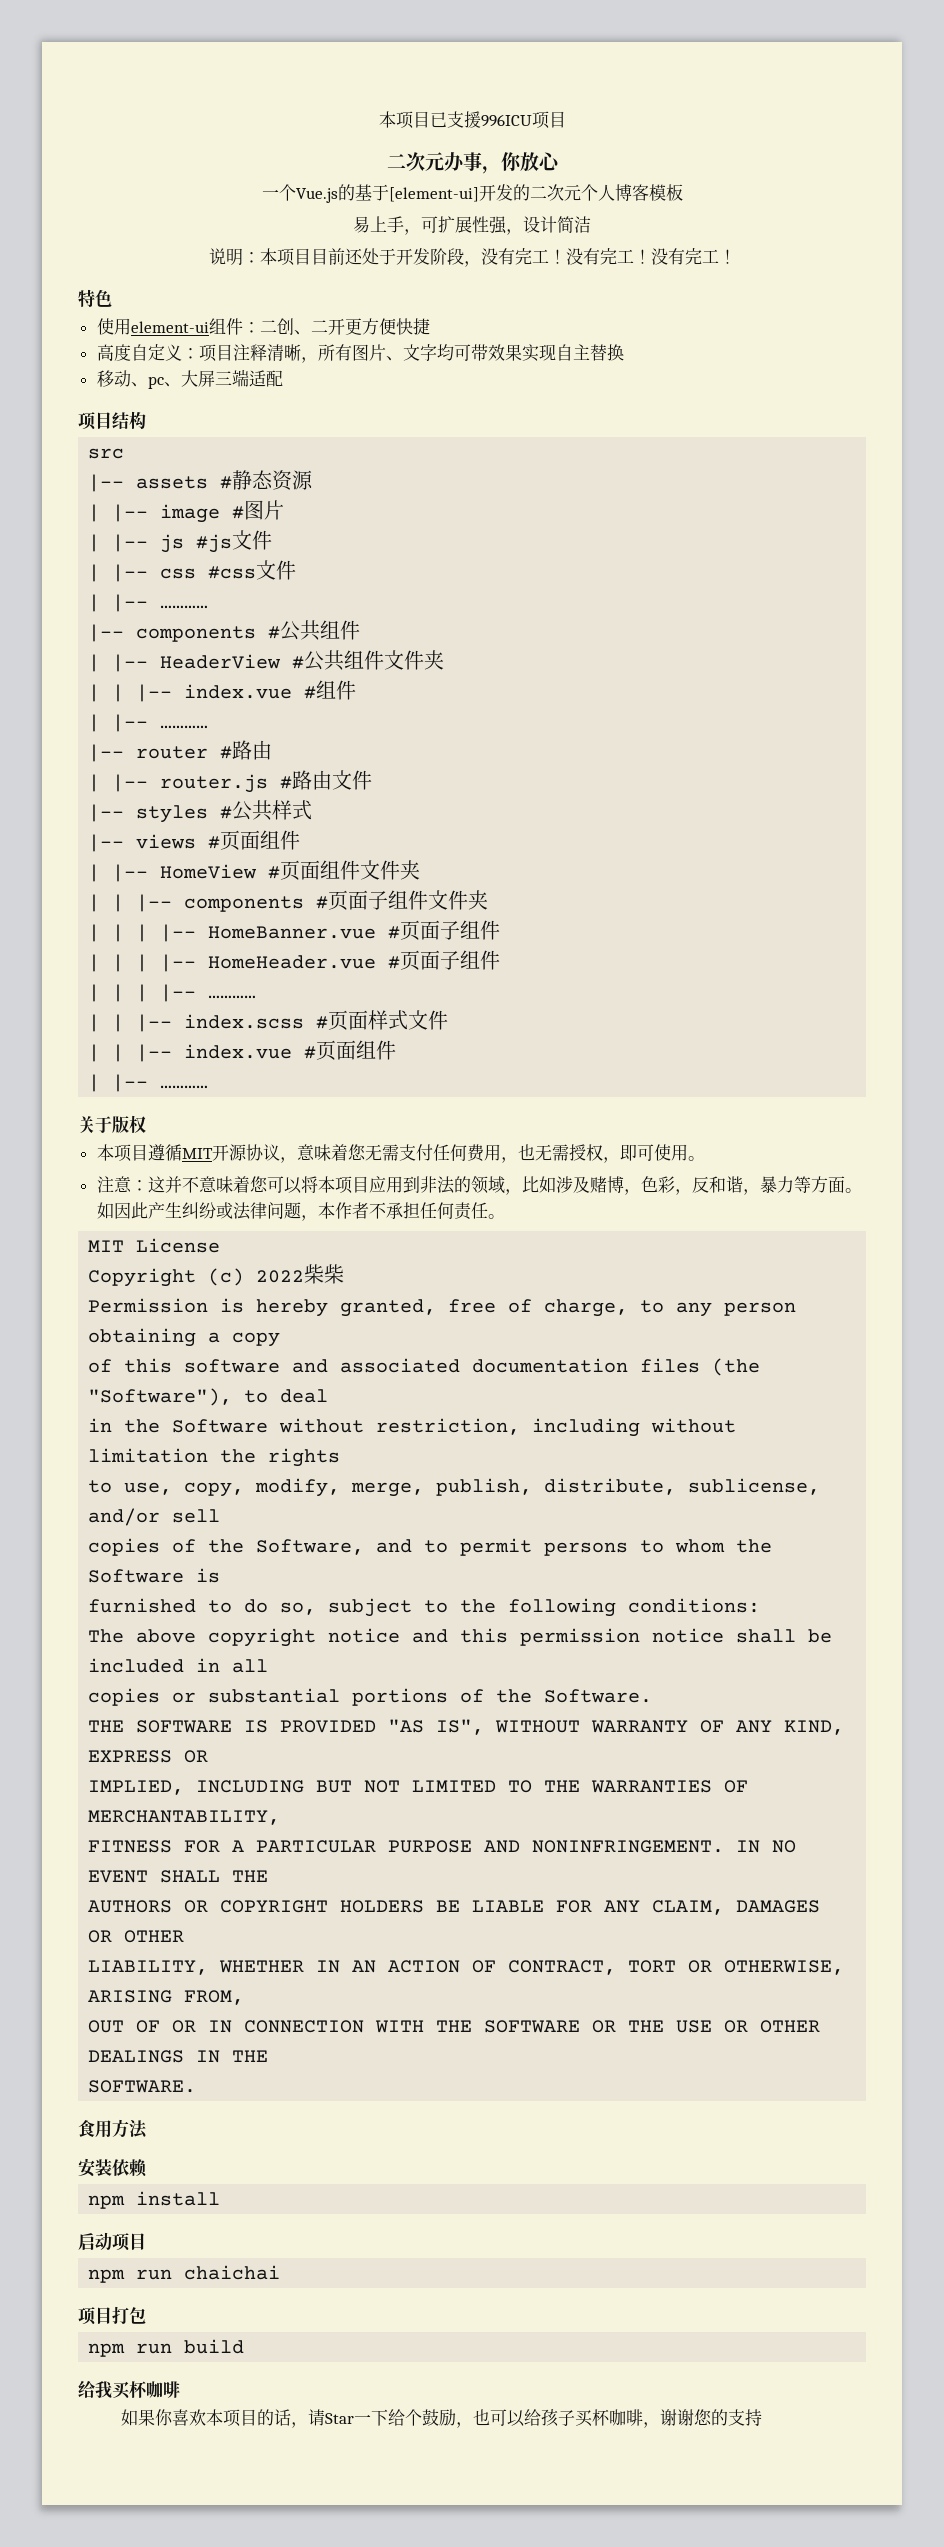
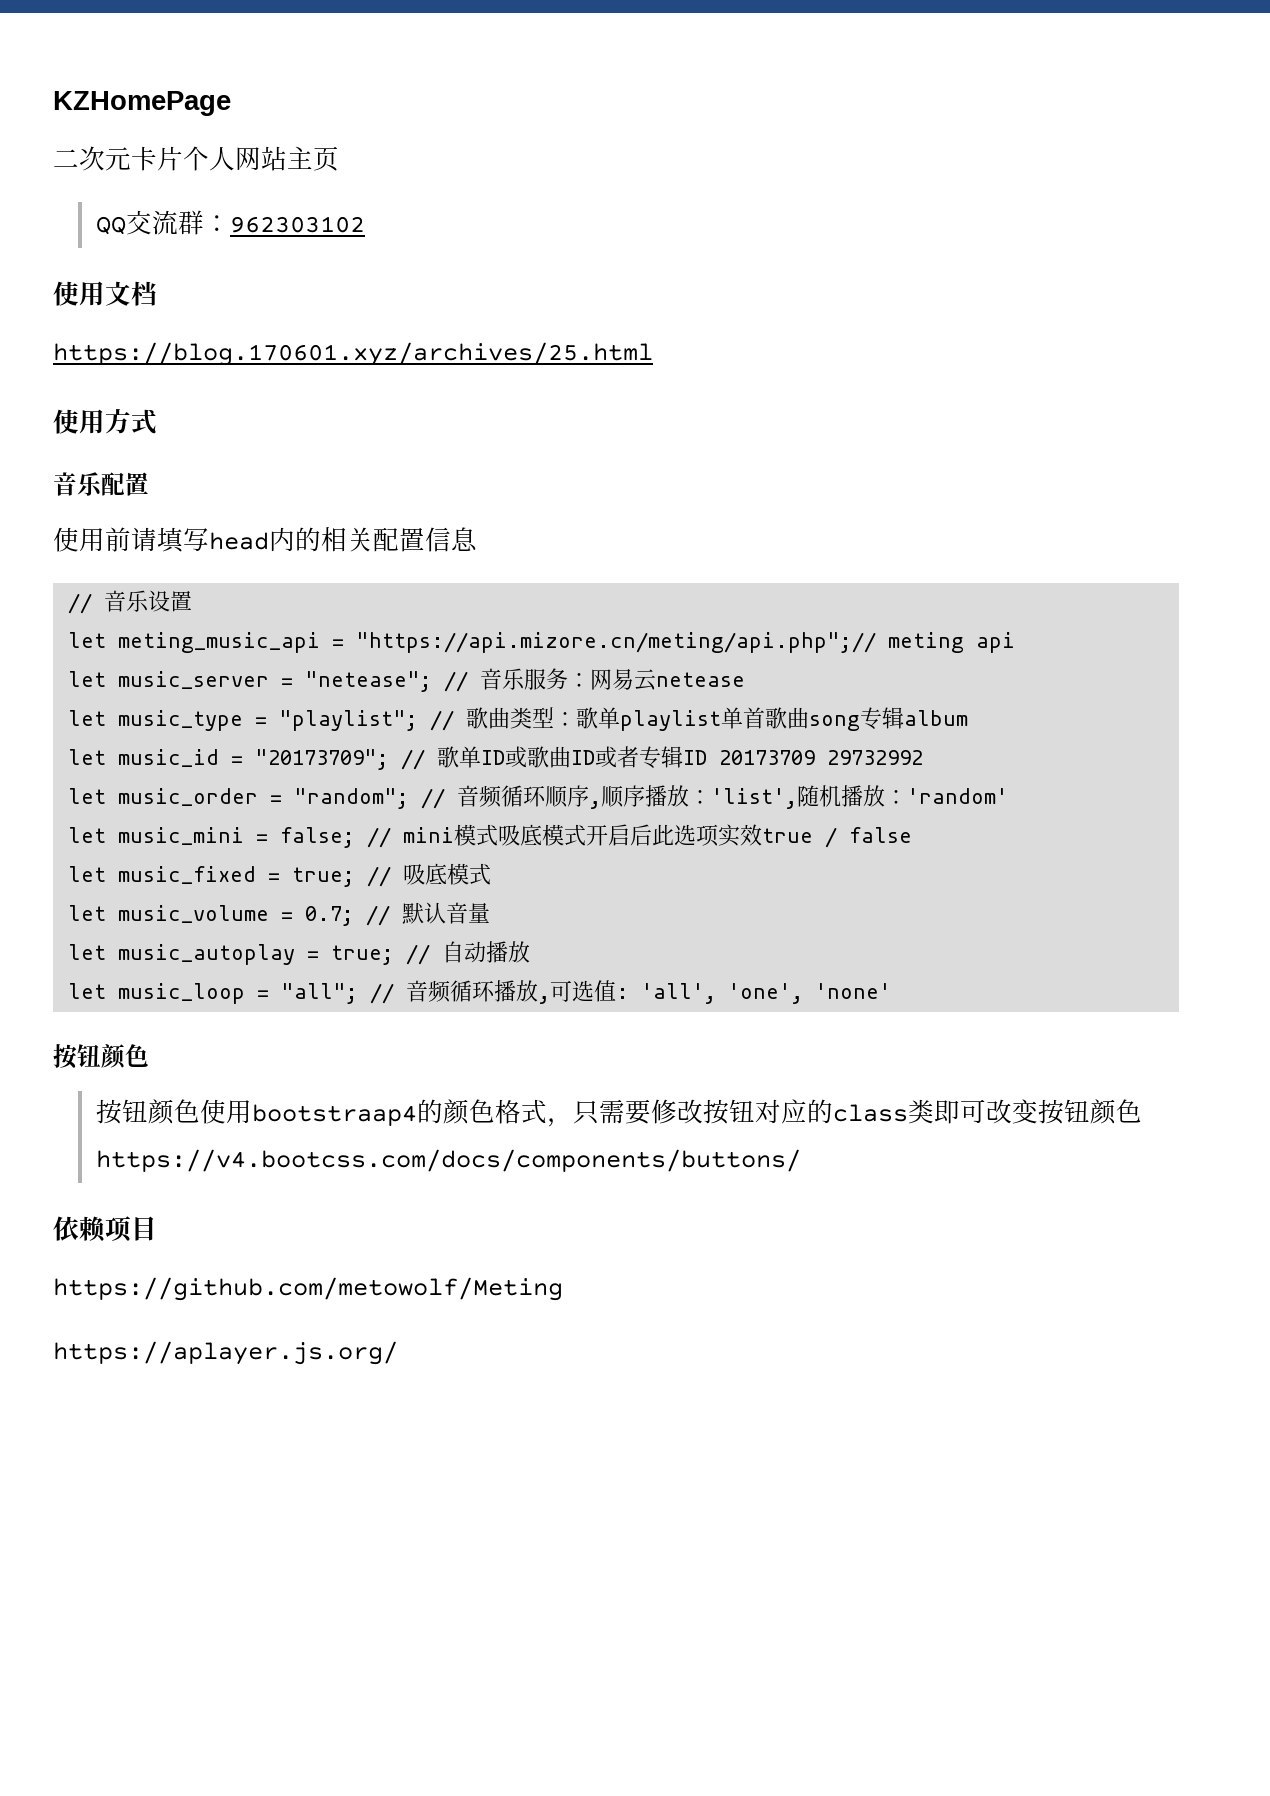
- 本项目已支援996ICU项目
- 二次元办事，你放心
- 一个Vue.js的基于[element-ui]开发的二次元个人博客模板
- 易上手，可扩展性强，设计简洁
- 说明：本项目目前还处于开发阶段，没有完工！没有完工！没有完工！
- 特色
- 使用element-ui组件：二创、二开更方便快捷
- 高度自定义：项目注释清晰，所有图片、文字均可带效果实现自主替换
- 移动、pc、大屏三端适配
- 项目结构
- src
- |-- assets #静态资源
- | |-- image #图片
- | |-- js #js文件
- | |-- css #css文件
- | |-- …………
- |-- components #公共组件
- | |-- HeaderView #公共组件文件夹
- | | |-- index.vue #组件
- | |-- …………
- |-- router #路由
- | |-- router.js #路由文件
- |-- styles #公共样式
- |-- views #页面组件
- | |-- HomeView #页面组件文件夹
- | | |-- components #页面子组件文件夹
- | | | |-- HomeBanner.vue #页面子组件
- | | | |-- HomeHeader.vue #页面子组件
- | | | |-- …………
- | | |-- index.scss #页面样式文件
- | | |-- index.vue #页面组件
- | |-- …………
- 关于版权
- 本项目遵循MIT开源协议，意味着您无需支付任何费用，也无需授权，即可使用。
- 注意：这并不意味着您可以将本项目应用到非法的领域，比如涉及赌博，色彩，反和谐，暴力等方面。如因此产生纠纷或法律问题，本作者不承担任何责任。
- MIT License
- Copyright (c) 2022柴柴
- Permission is hereby granted, free of charge, to any person obtaining a copy
- of this software and associated documentation files (the "Software"), to deal
- in the Software without restriction, including without limitation the rights
- to use, copy, modify, merge, publish, distribute, sublicense, and/or sell
- copies of the Software, and to permit persons to whom the Software is
- furnished to do so, subject to the following conditions:
- The above copyright notice and this permission notice shall be included in all
- copies or substantial portions of the Software.
- THE SOFTWARE IS PROVIDED "AS IS", WITHOUT WARRANTY OF ANY KIND, EXPRESS OR
- IMPLIED, INCLUDING BUT NOT LIMITED TO THE WARRANTIES OF MERCHANTABILITY,
- FITNESS FOR A PARTICULAR PURPOSE AND NONINFRINGEMENT. IN NO EVENT SHALL THE
- AUTHORS OR COPYRIGHT HOLDERS BE LIABLE FOR ANY CLAIM, DAMAGES OR OTHER
- LIABILITY, WHETHER IN AN ACTION OF CONTRACT, TORT OR OTHERWISE, ARISING FROM,
- OUT OF OR IN CONNECTION WITH THE SOFTWARE OR THE USE OR OTHER DEALINGS IN THE
- SOFTWARE.
- 食用方法
- 安装依赖
- npm install
- 启动项目
- npm run chaichai
- 项目打包
- npm run build
- 给我买杯咖啡
- 如果你喜欢本项目的话，请Star一下给个鼓励，也可以给孩子买杯咖啡，谢谢您的支持
+ KZHomePage
+ 二次元卡片个人网站主页
+ QQ交流群：962303102
+ 使用文档
+ https://blog.170601.xyz/archives/25.html
+ 使用方式
+ 音乐配置
+ 使用前请填写head内的相关配置信息
+ // 音乐设置
+ let meting_music_api = "https://api.mizore.cn/meting/api.php";// meting api
+ let music_server = "netease"; // 音乐服务：网易云netease
+ let music_type = "playlist"; // 歌曲类型：歌单playlist单首歌曲song专辑album
+ let music_id = "20173709"; // 歌单ID或歌曲ID或者专辑ID 20173709 29732992
+ let music_order = "random"; // 音频循环顺序,顺序播放：'list',随机播放：'random'
+ let music_mini = false; // mini模式吸底模式开启后此选项实效true / false
+ let music_fixed = true; // 吸底模式
+ let music_volume = 0.7; // 默认音量
+ let music_autoplay = true; // 自动播放
+ let music_loop = "all"; // 音频循环播放,可选值: 'all', 'one', 'none'
+ 按钮颜色
+ 按钮颜色使用bootstraap4的颜色格式，只需要修改按钮对应的class类即可改变按钮颜色https://v4.bootcss.com/docs/components/buttons/
+ 依赖项目
+ https://github.com/metowolf/Meting
+ https://aplayer.js.org/

